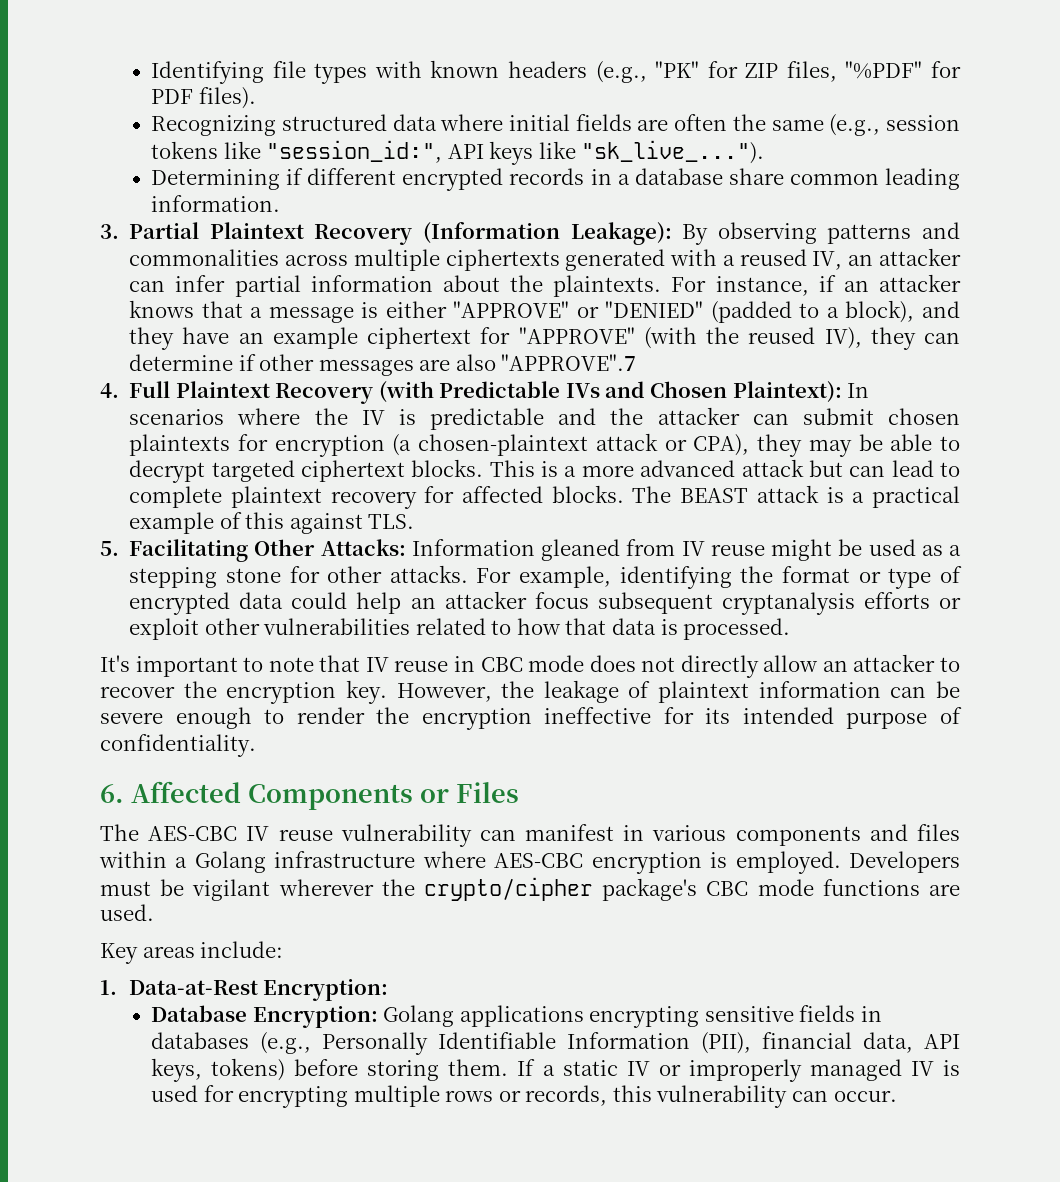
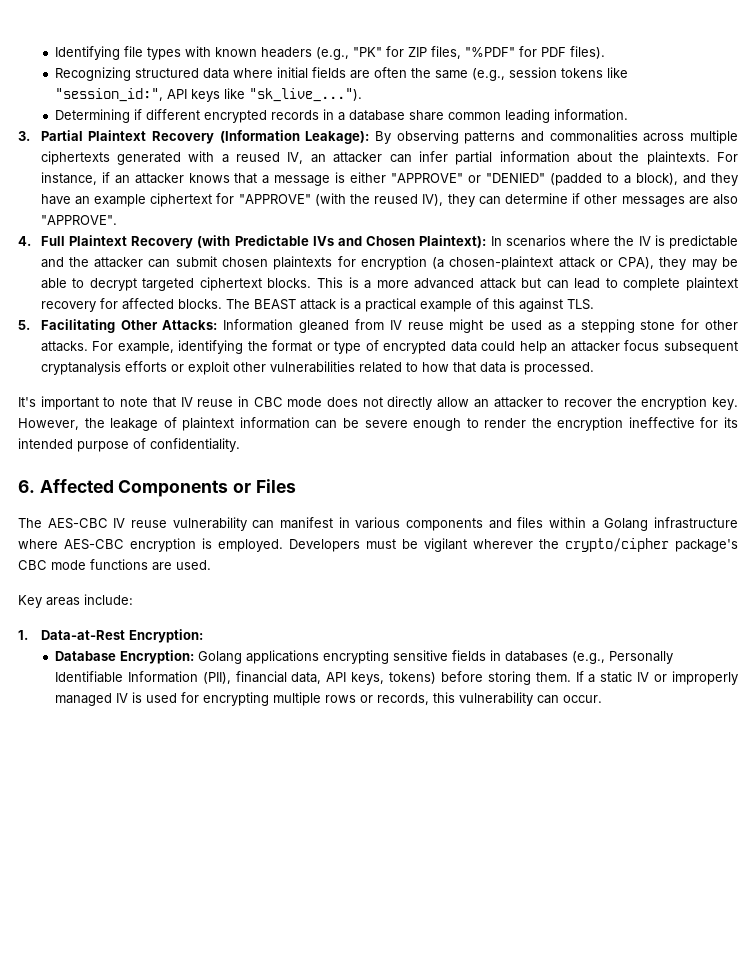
- For instance, if an attacker knows that a message is either "APPROVE" or "DENIED" (padded to a block), and they have an example ciphertext for "APPROVE" (with the reused IV), they can determine if other messages are also "APPROVE".7
+ For instance, if an attacker knows that a message is either "APPROVE" or "DENIED" (padded to a block), and they have an example ciphertext for "APPROVE" (with the reused IV), they can determine if other messages are also "APPROVE".

